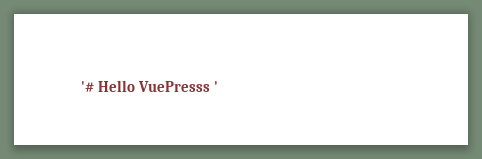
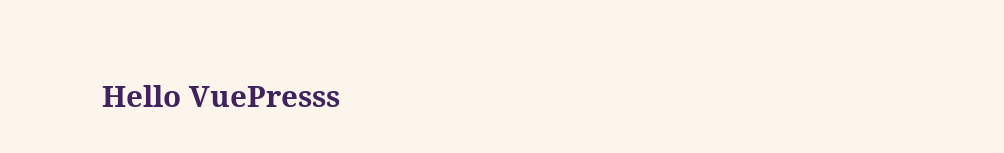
- '# Hello VuePresss '
+ Hello VuePresss

